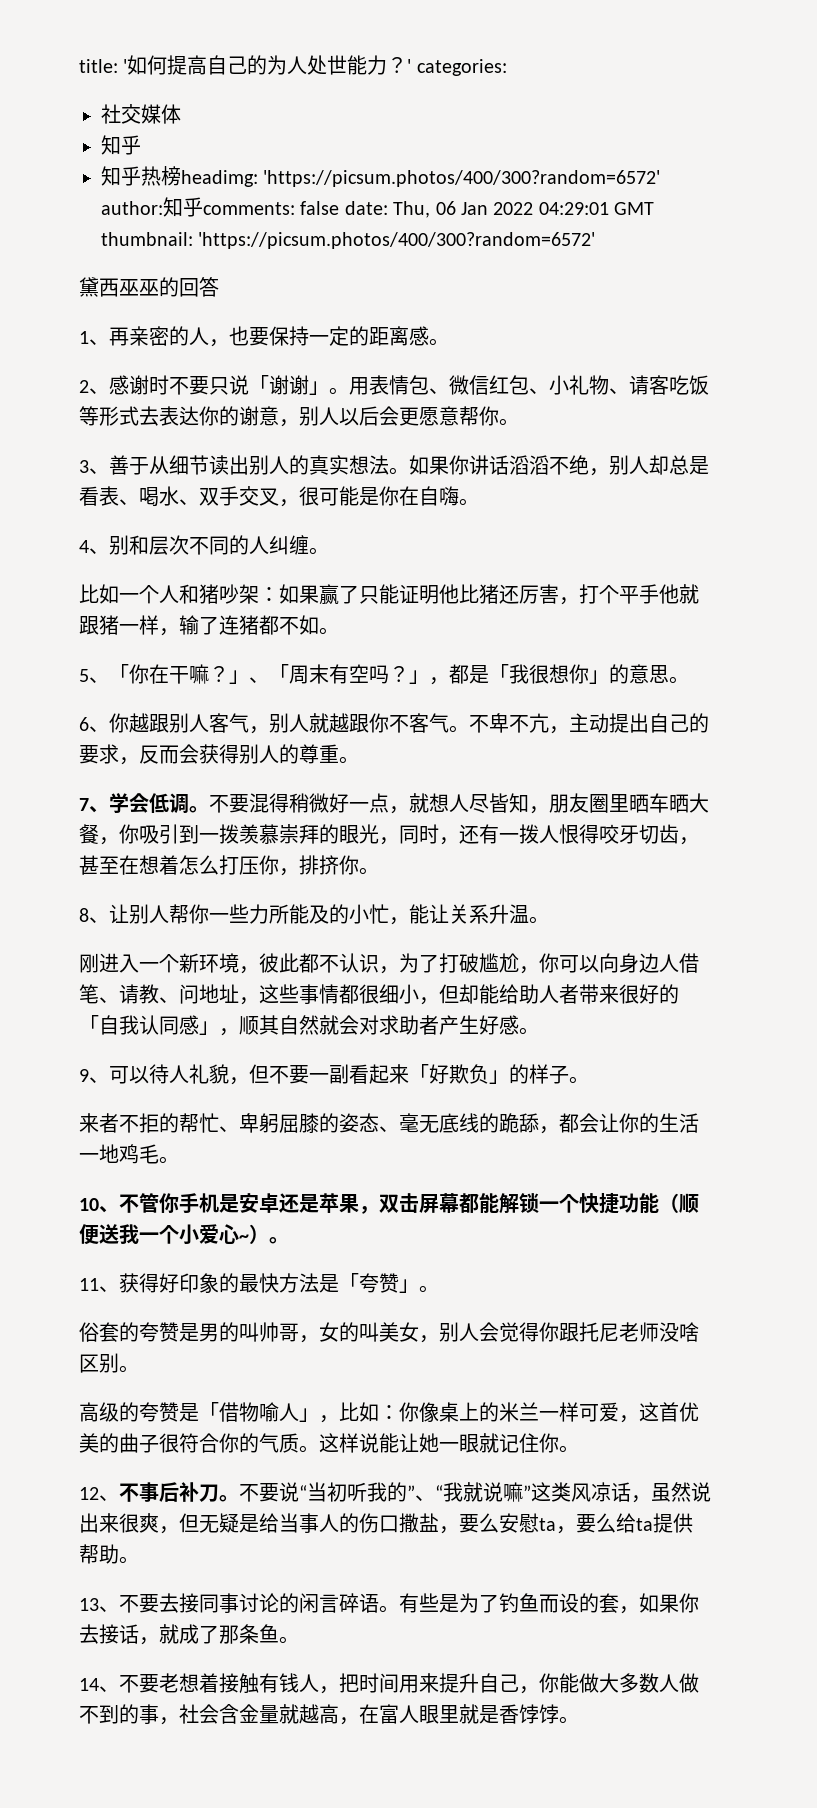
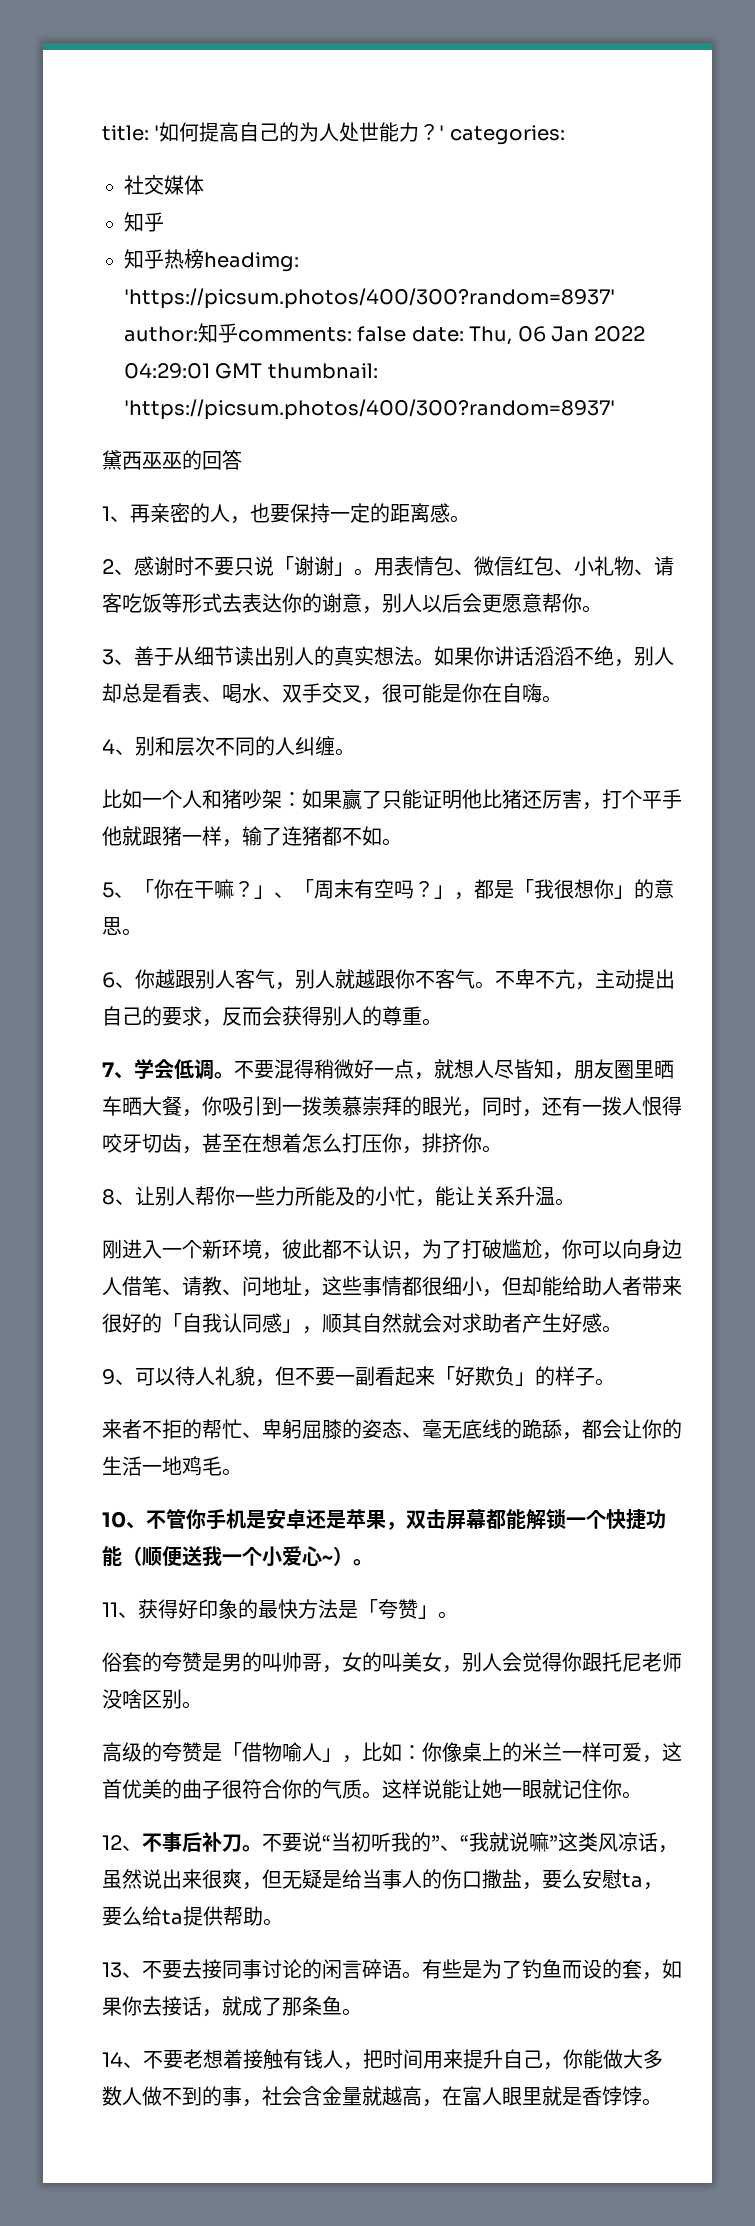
- 知乎热榜headimg: 'https://picsum.photos/400/300?random=6572' author:知乎comments: false date: Thu, 06 Jan 2022 04:29:01 GMT thumbnail: 'https://picsum.photos/400/300?random=6572'
+ 知乎热榜headimg: 'https://picsum.photos/400/300?random=8937' author:知乎comments: false date: Thu, 06 Jan 2022 04:29:01 GMT thumbnail: 'https://picsum.photos/400/300?random=8937'

